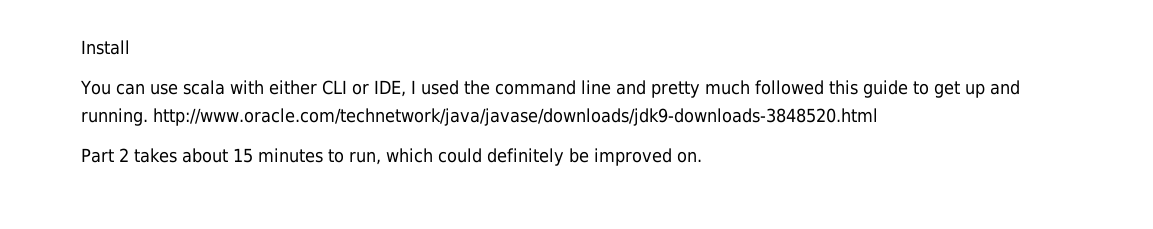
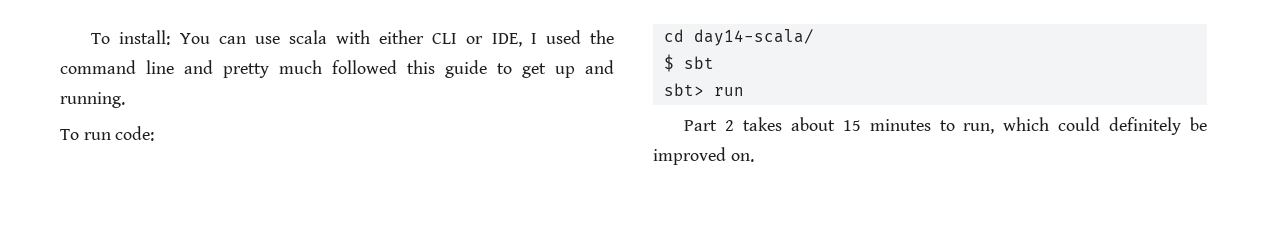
- Install
- You can use scala with either CLI or IDE, I used the command line and pretty much followed this guide to get up and running. http://www.oracle.com/technetwork/java/javase/downloads/jdk9-downloads-3848520.html
+ To install: You can use scala with either CLI or IDE, I used the command line and pretty much followed this guide to get up and running.
+ To run code:
+ cd day14-scala/
+ $ sbt
+ sbt> run

